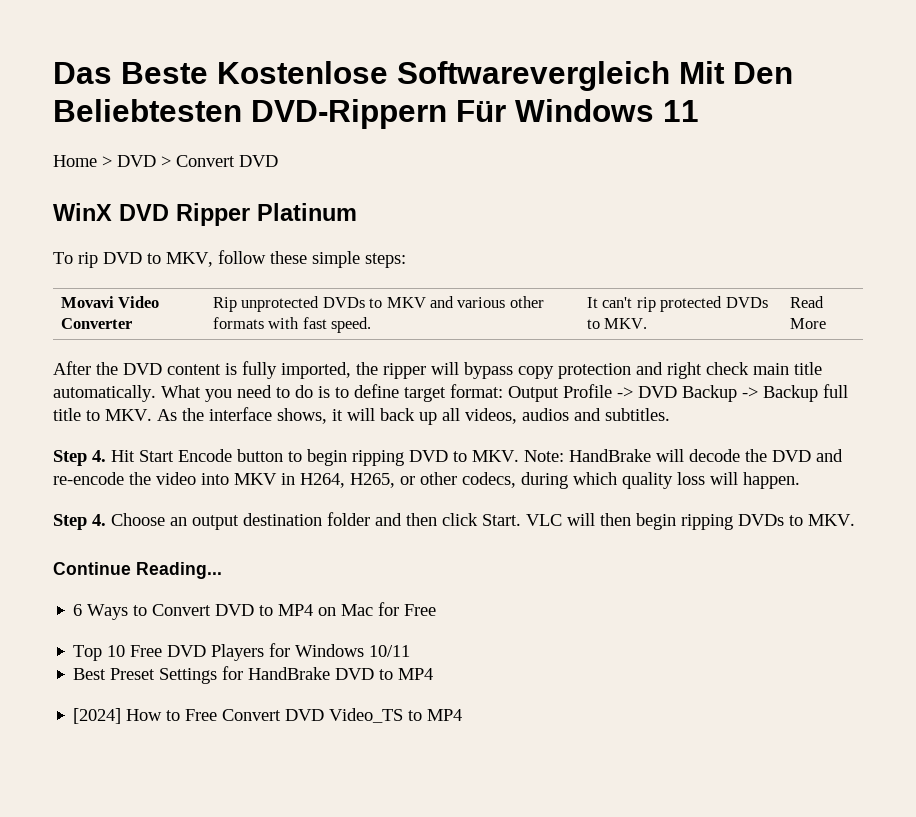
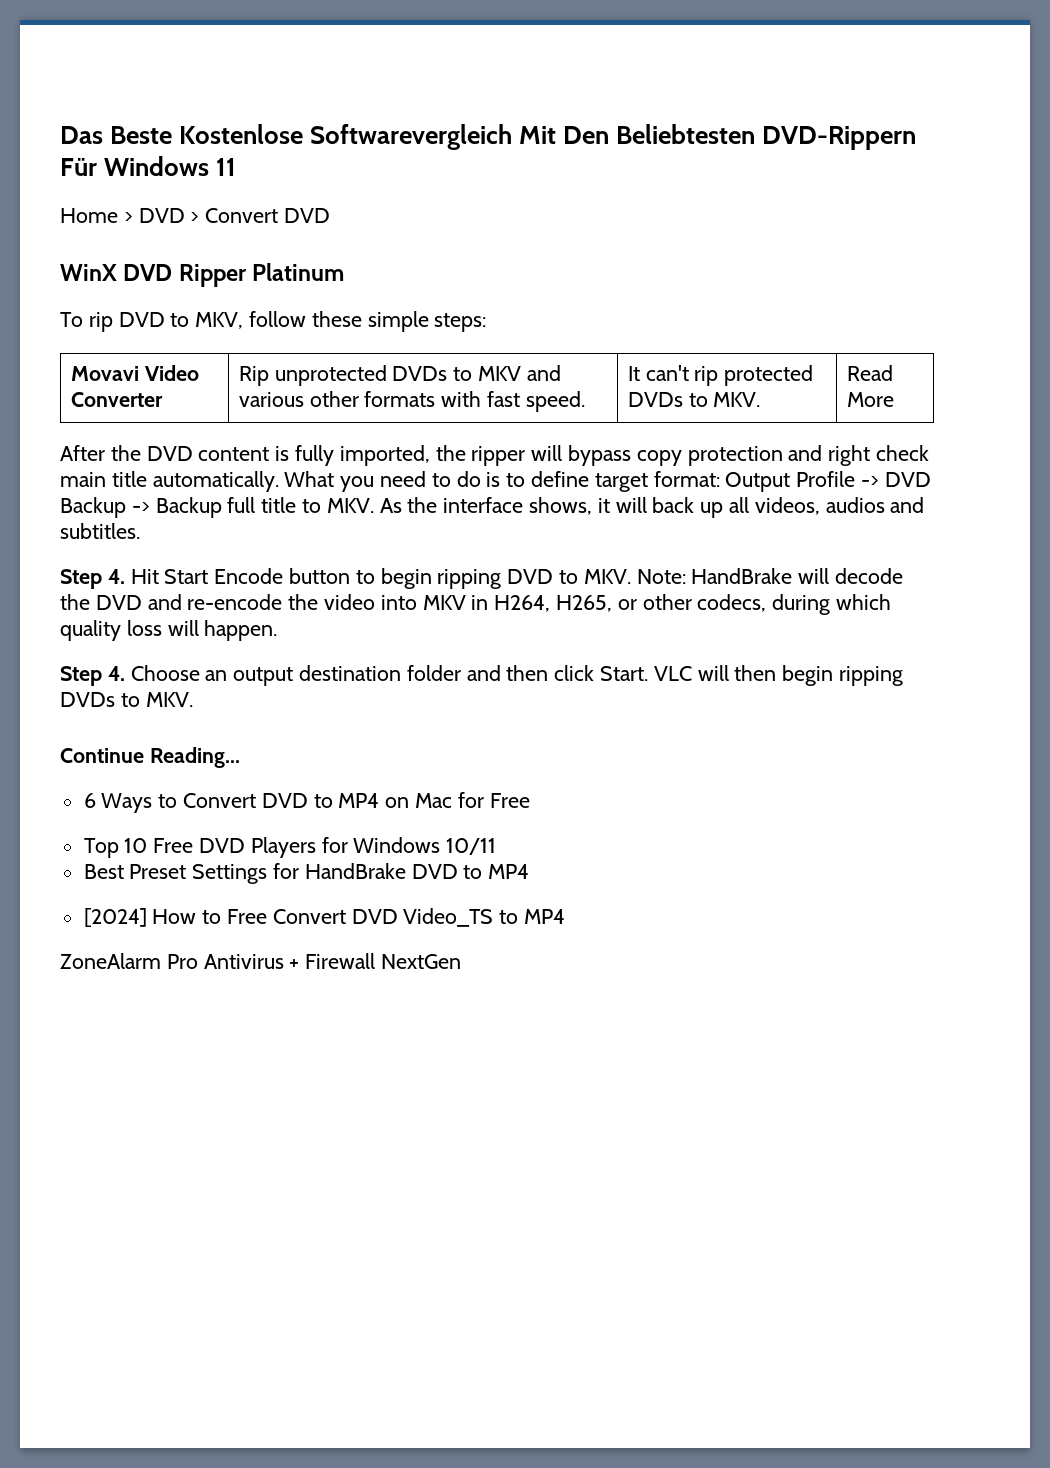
+ ZoneAlarm Pro Antivirus + Firewall NextGen

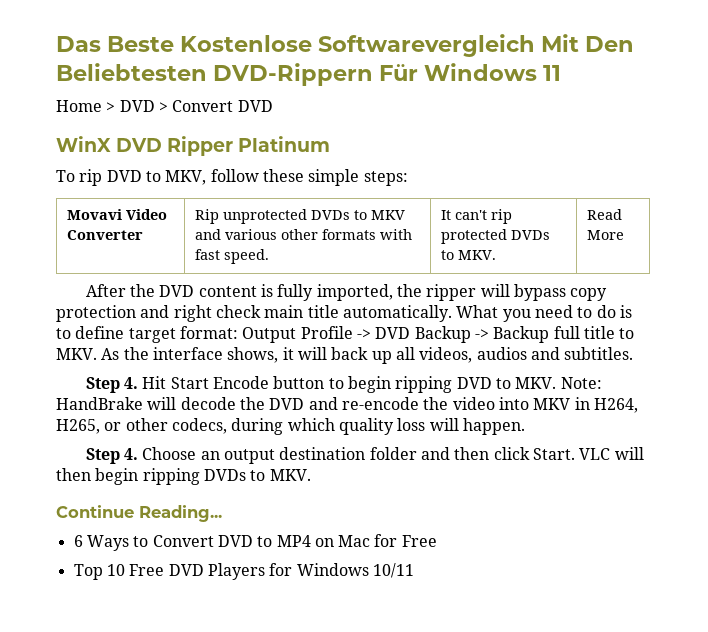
- Best Preset Settings for HandBrake DVD to MP4
- [2024] How to Free Convert DVD Video_TS to MP4
- ZoneAlarm Pro Antivirus + Firewall NextGen

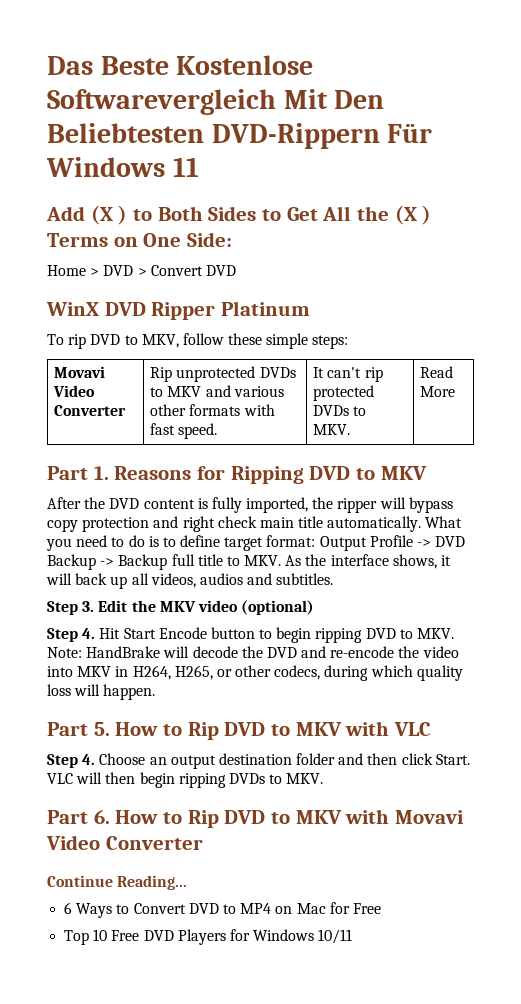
+ Add (X ) to Both Sides to Get All the (X ) Terms on One Side:
+ Part 1. Reasons for Ripping DVD to MKV
+ Step 3. Edit the MKV video (optional)
+ Part 5. How to Rip DVD to MKV with VLC
+ Part 6. How to Rip DVD to MKV with Movavi Video Converter

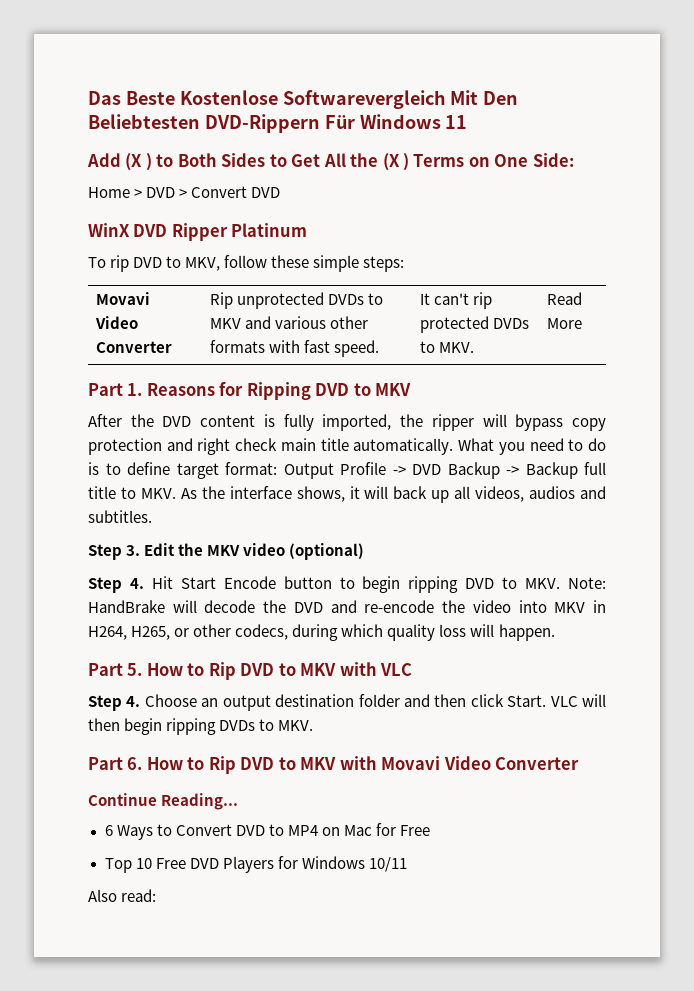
+ Also read:

